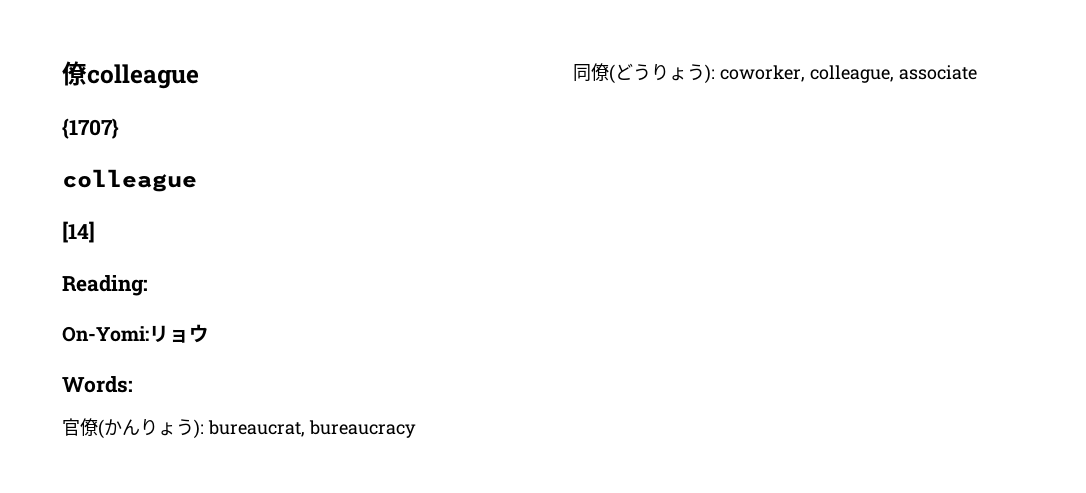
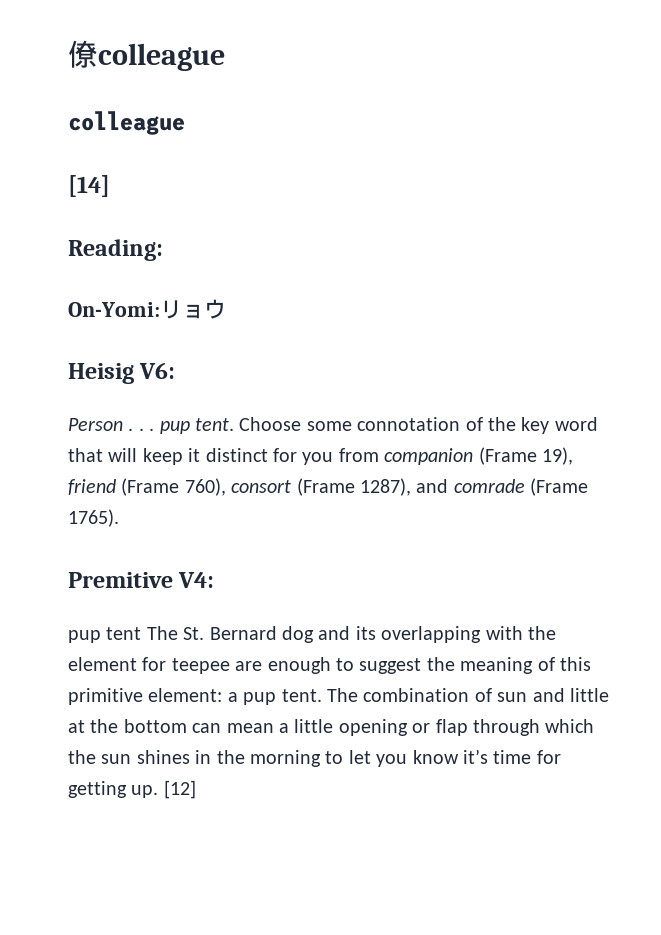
- {1707}
- Words:
- 官僚(かんりょう): bureaucrat, bureaucracy
- 同僚(どうりょう): coworker, colleague, associate
+ Heisig V6:
+ Person . . . pup tent. Choose some connotation of the key word that will keep it distinct for you from companion (Frame 19), friend (Frame 760), consort (Frame 1287), and comrade (Frame 1765).
+ Premitive V4:
+ pup tent The St. Bernard dog and its overlapping with the element for teepee are enough to suggest the meaning of this primitive element: a pup tent. The combination of sun and little at the bottom can mean a little opening or flap through which the sun shines in the morning to let you know it’s time for getting up. [12]

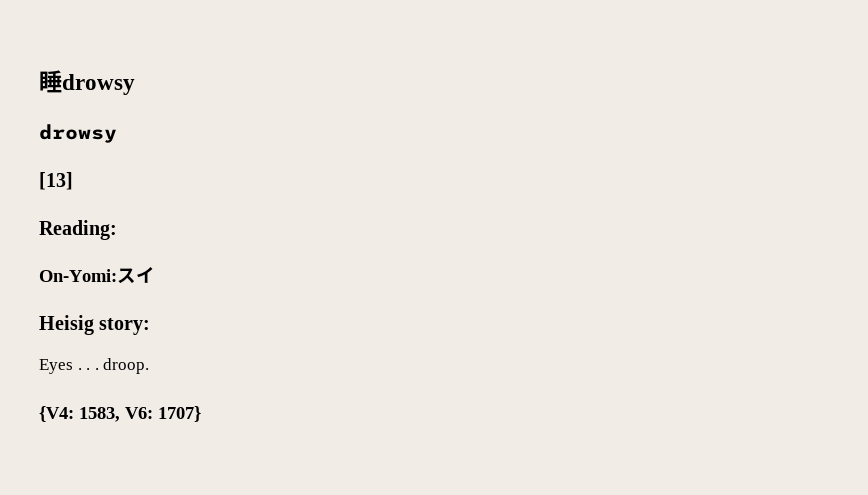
- 僚colleague
- colleague
- [14]
+ 睡drowsy
+ drowsy
+ [13]
- On-Yomi:リョウ
+ On-Yomi:スイ
- Heisig V6:
- Person . . . pup tent. Choose some connotation of the key word that will keep it distinct for you from companion (Frame 19), friend (Frame 760), consort (Frame 1287), and comrade (Frame 1765).
- Premitive V4:
- pup tent The St. Bernard dog and its overlapping with the element for teepee are enough to suggest the meaning of this primitive element: a pup tent. The combination of sun and little at the bottom can mean a little opening or flap through which the sun shines in the morning to let you know it’s time for getting up. [12]
+ Heisig story:
+ Eyes . . . droop.
+ {V4: 1583, V6: 1707}

